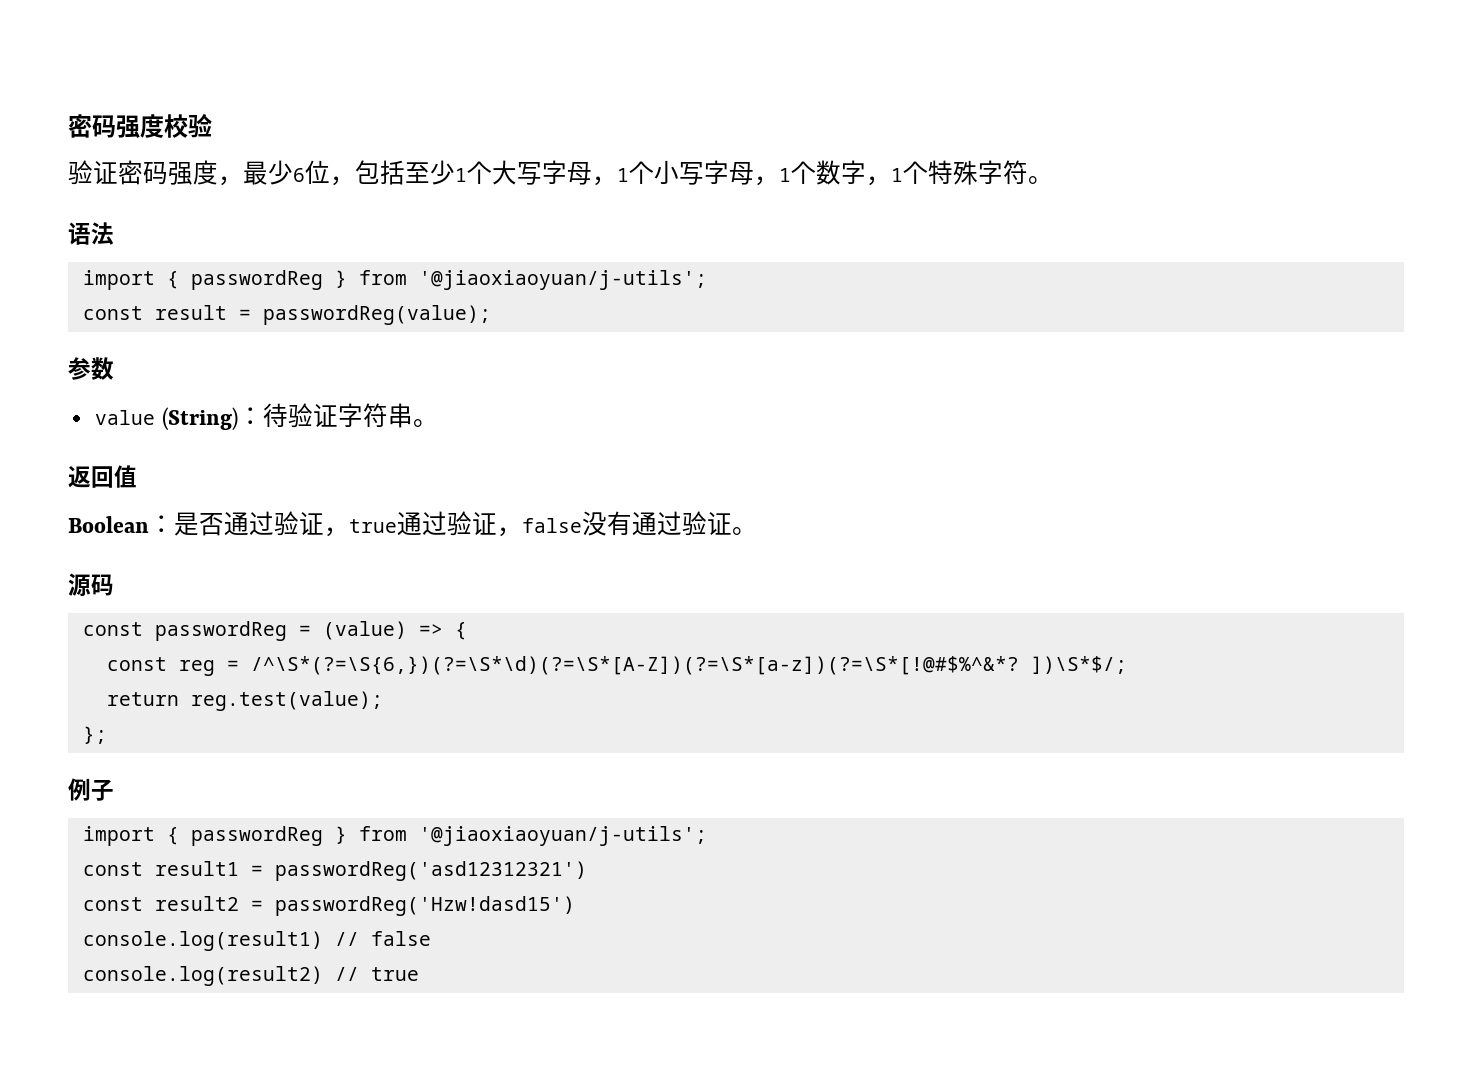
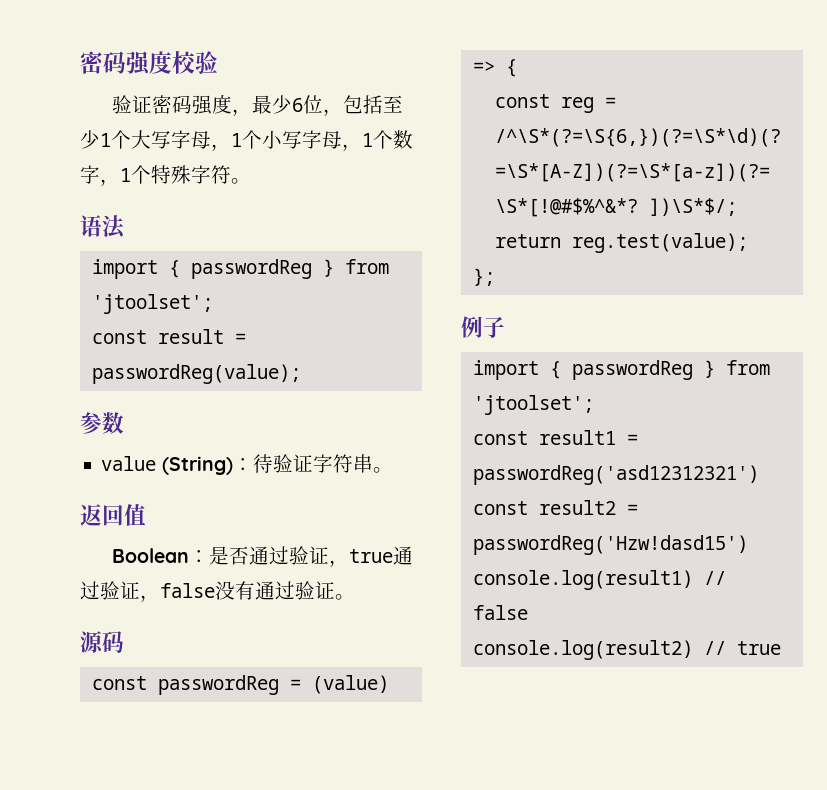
  语法
- import { passwordReg } from '@jiaoxiaoyuan/j-utils';
+ import { passwordReg } from 'jtoolset';
  例子
- import { passwordReg } from '@jiaoxiaoyuan/j-utils';
+ import { passwordReg } from 'jtoolset';

